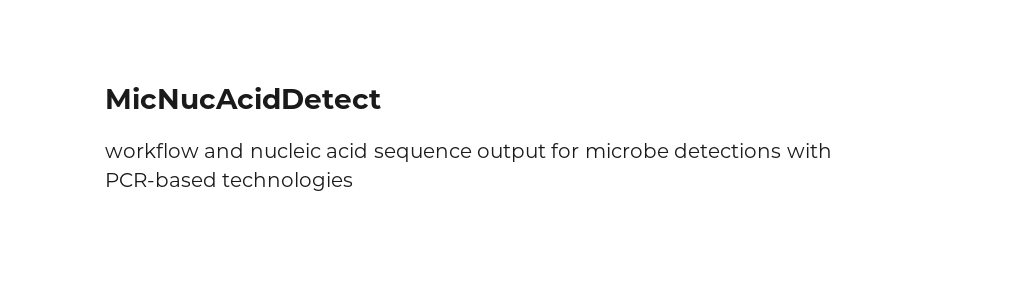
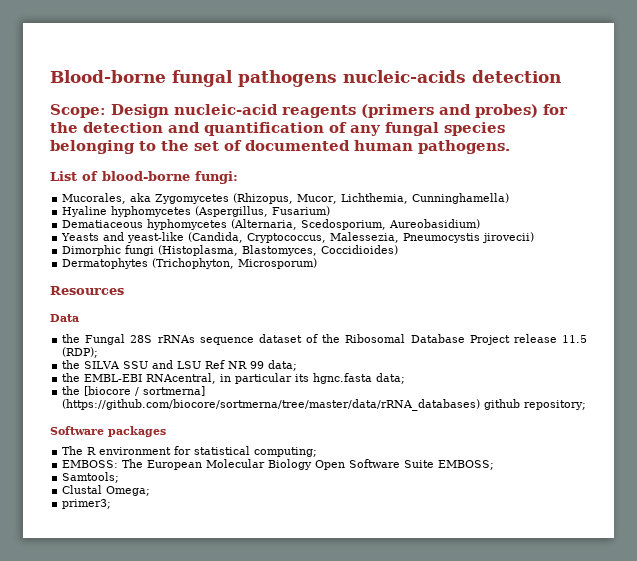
- MicNucAcidDetect
- workflow and nucleic acid sequence output for microbe detections with PCR-based technologies
+ Blood-borne fungal pathogens nucleic-acids detection
+ Scope: Design nucleic-acid reagents (primers and probes) for the detection and quantification of any fungal species belonging to the set of documented human pathogens.
+ List of blood-borne fungi:
+ Mucorales, aka Zygomycetes (Rhizopus, Mucor, Lichthemia, Cunninghamella)
+ Hyaline hyphomycetes (Aspergillus, Fusarium)
+ Dematiaceous hyphomycetes (Alternaria, Scedosporium, Aureobasidium)
+ Yeasts and yeast-like (Candida, Cryptococcus, Malessezia, Pneumocystis jirovecii)
+ Dimorphic fungi (Histoplasma, Blastomyces, Coccidioides)
+ Dermatophytes (Trichophyton, Microsporum)
+ Resources
+ Data
+ the Fungal 28S rRNAs sequence dataset of the Ribosomal Database Project release 11.5 (RDP);
+ the SILVA SSU and LSU Ref NR 99 data;
+ the EMBL-EBI RNAcentral, in particular its hgnc.fasta data;
+ the [biocore / sortmerna] (https://github.com/biocore/sortmerna/tree/master/data/rRNA_databases) github repository;
+ Software packages
+ The R environment for statistical computing;
+ EMBOSS: The European Molecular Biology Open Software Suite EMBOSS;
+ Samtools;
+ Clustal Omega;
+ primer3;

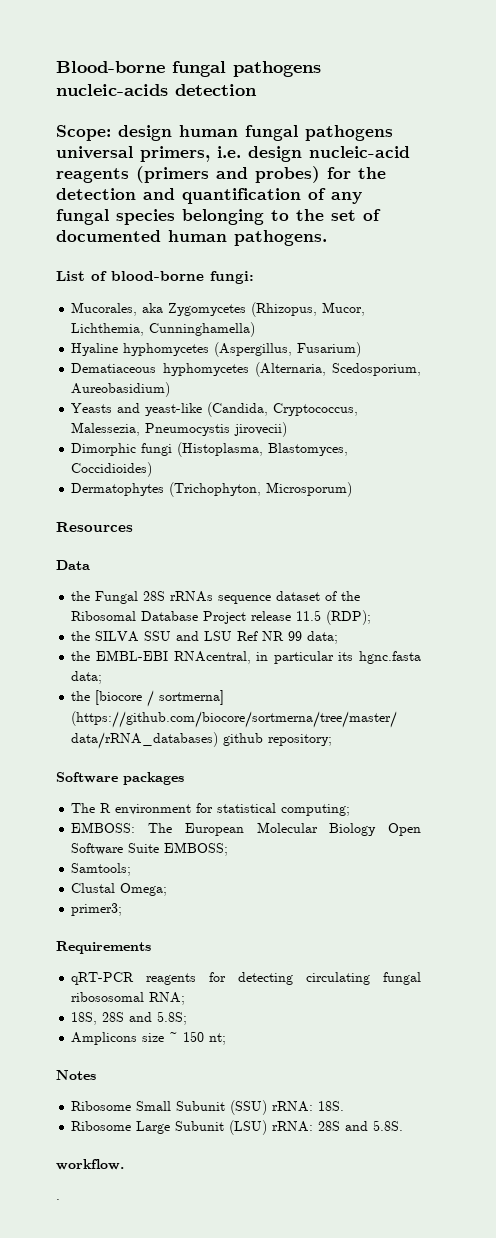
- Scope: Design nucleic-acid reagents (primers and probes) for the detection and quantification of any fungal species belonging to the set of documented human pathogens.
+ Scope: design human fungal pathogens universal primers, i.e. design nucleic-acid reagents (primers and probes) for the detection and quantification of any fungal species belonging to the set of documented human pathogens.
+ Requirements
+ qRT-PCR reagents for detecting circulating fungal ribososomal RNA;
+ 18S, 28S and 5.8S;
+ Amplicons size ~ 150 nt;
+ Notes
+ Ribosome Small Subunit (SSU) rRNA: 18S.
+ Ribosome Large Subunit (LSU) rRNA: 28S and 5.8S.
+ workflow.
+ .

